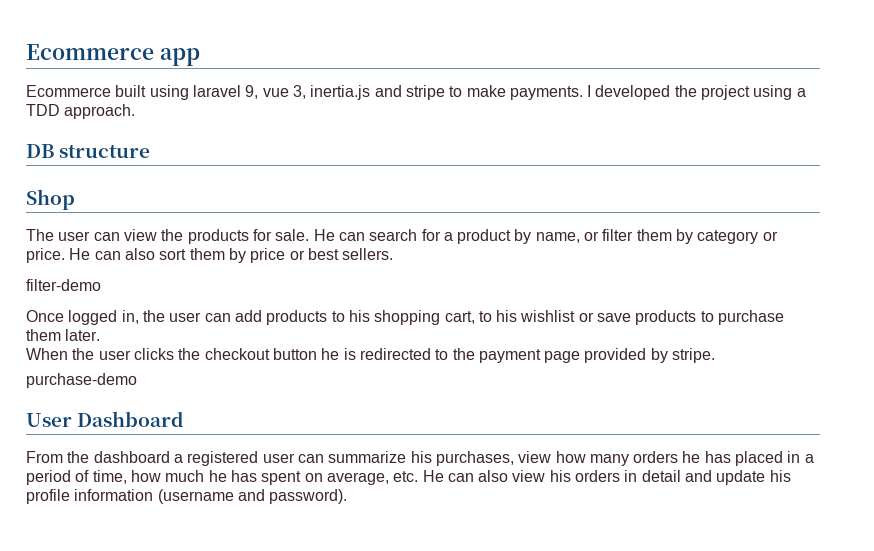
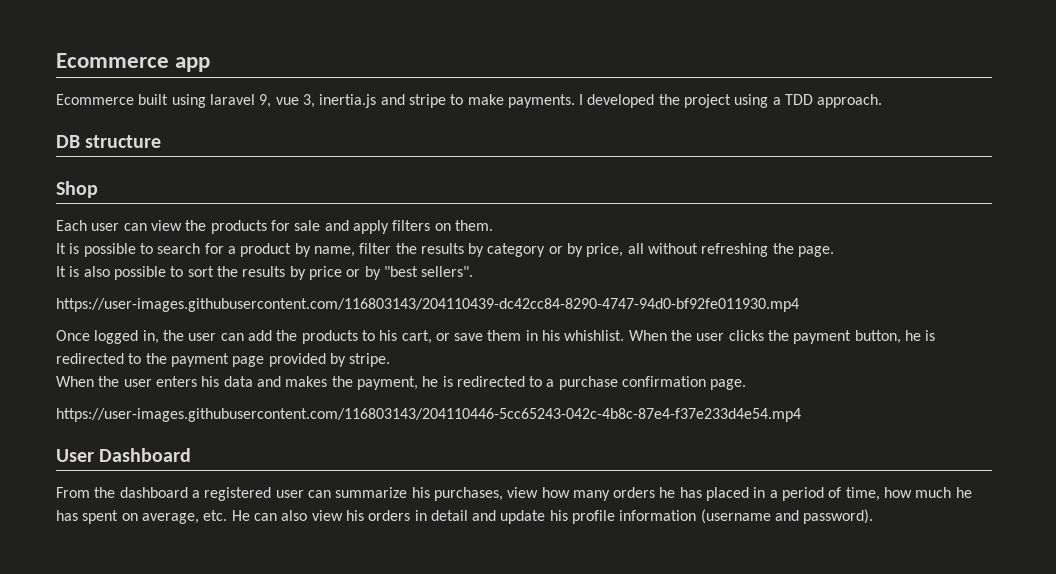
- The user can view the products for sale. He can search for a product by name, or filter them by category or price. He can also sort them by price or best sellers.
- filter-demo
+ Each user can view the products for sale and apply filters on them.
+ It is possible to search for a product by name, filter the results by category or by price, all without refreshing the page.
+ It is also possible to sort the results by price or by "best sellers".
+ https://user-images.githubusercontent.com/116803143/204110439-dc42cc84-8290-4747-94d0-bf92fe011930.mp4
- Once logged in, the user can add products to his shopping cart, to his wishlist or save products to purchase them later.
- When the user clicks the checkout button he is redirected to the payment page provided by stripe.
+ Once logged in, the user can add the products to his cart, or save them in his whishlist. When the user clicks the payment button, he is redirected to the payment page provided by stripe.
- purchase-demo
+ When the user enters his data and makes the payment, he is redirected to a purchase confirmation page.
+ https://user-images.githubusercontent.com/116803143/204110446-5cc65243-042c-4b8c-87e4-f37e233d4e54.mp4

